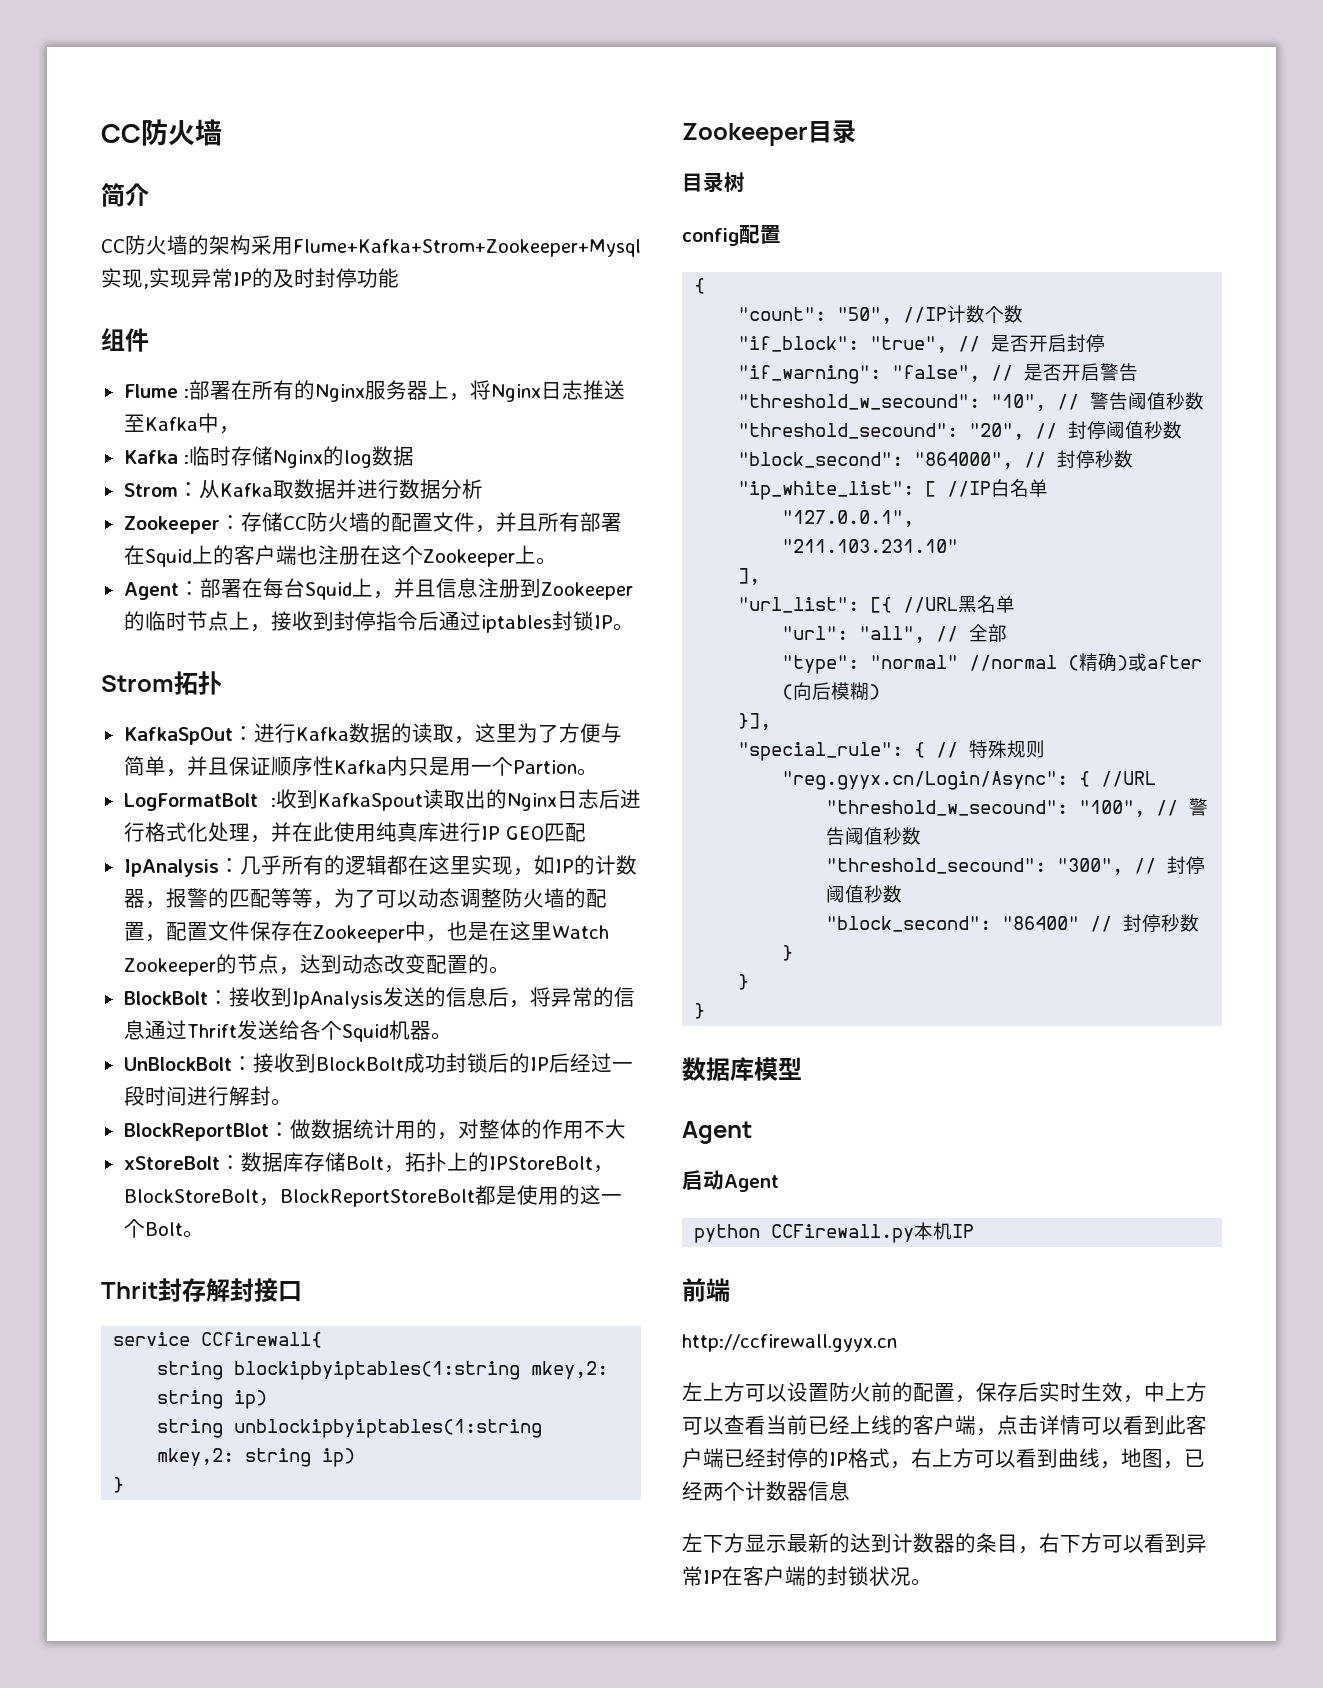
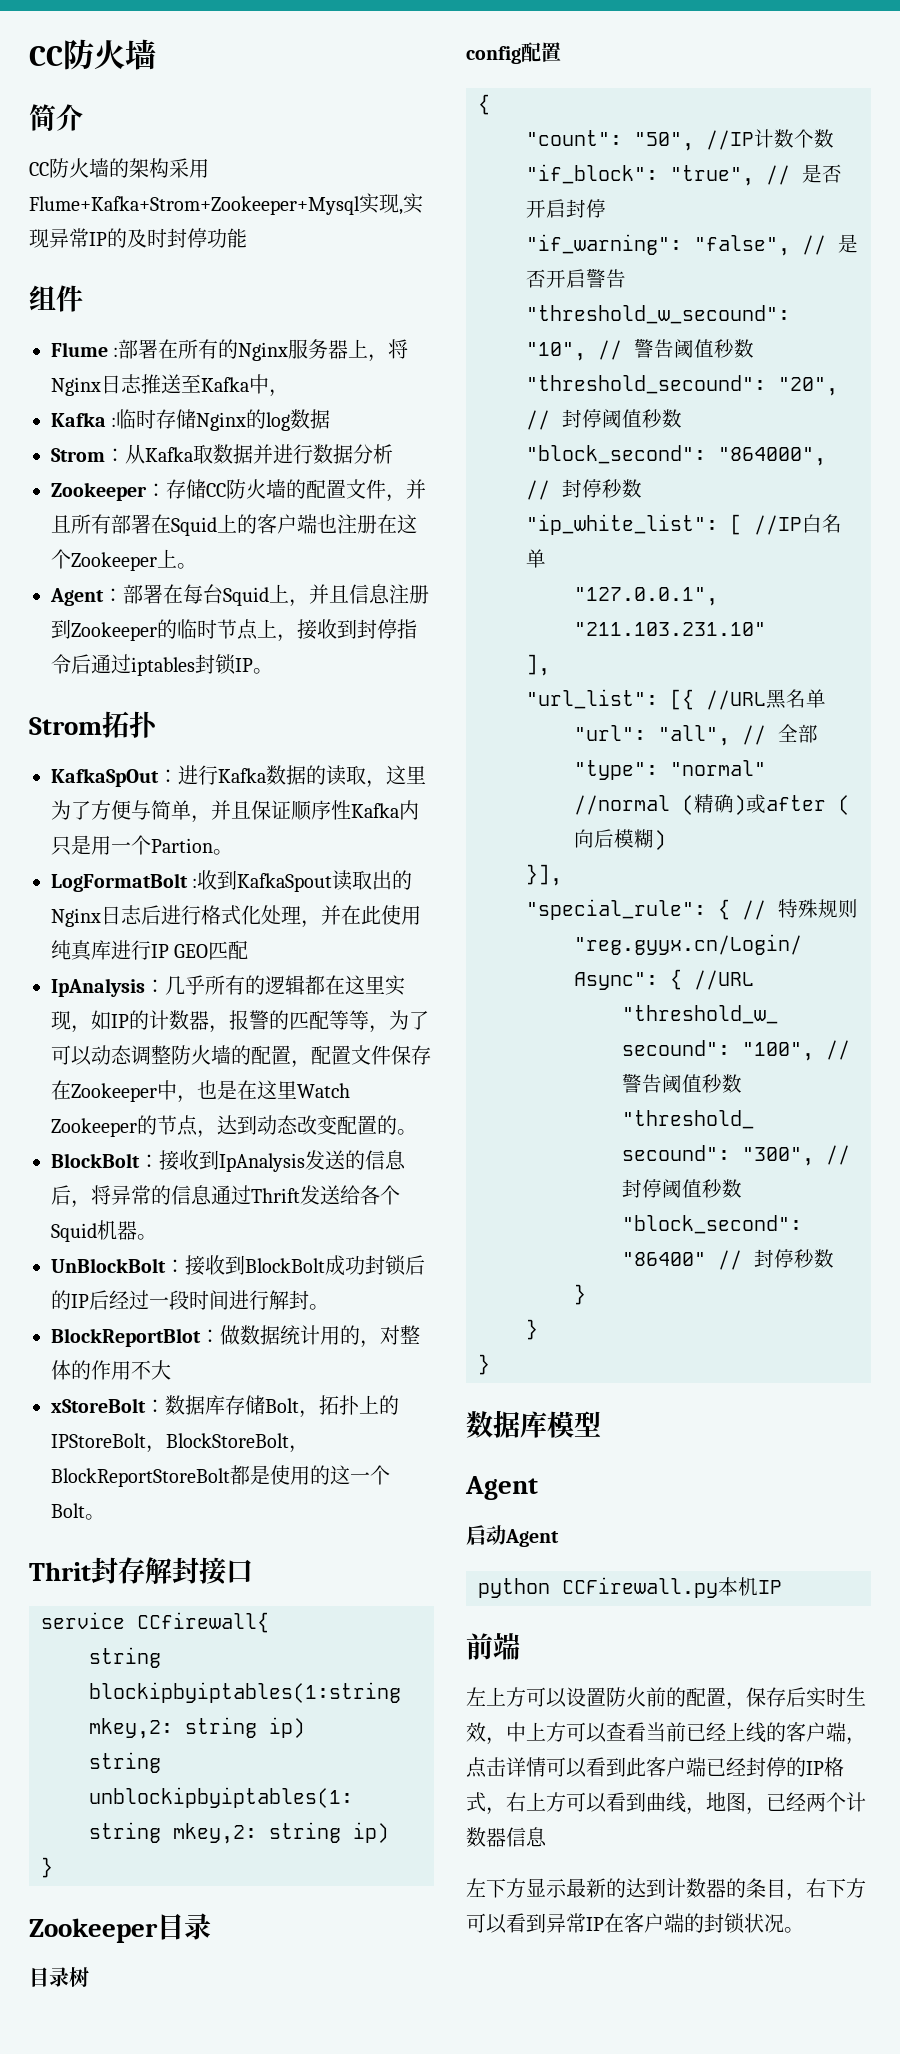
- http://ccfirewall.gyyx.cn

